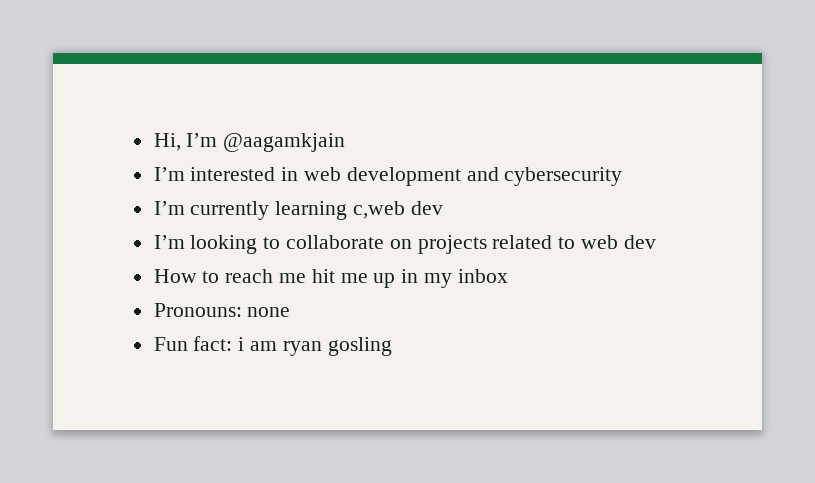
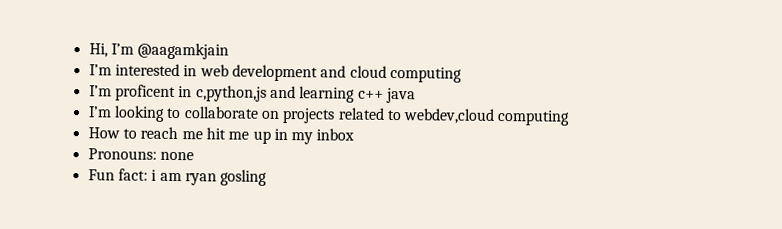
- I’m interested in web development and cybersecurity
- I’m currently learning c,web dev
+ I’m interested in web development and cloud computing
+ I’m proficent in c,python,js and learning c++ java
- I’m looking to collaborate on projects related to web dev
+ I’m looking to collaborate on projects related to webdev,cloud computing

